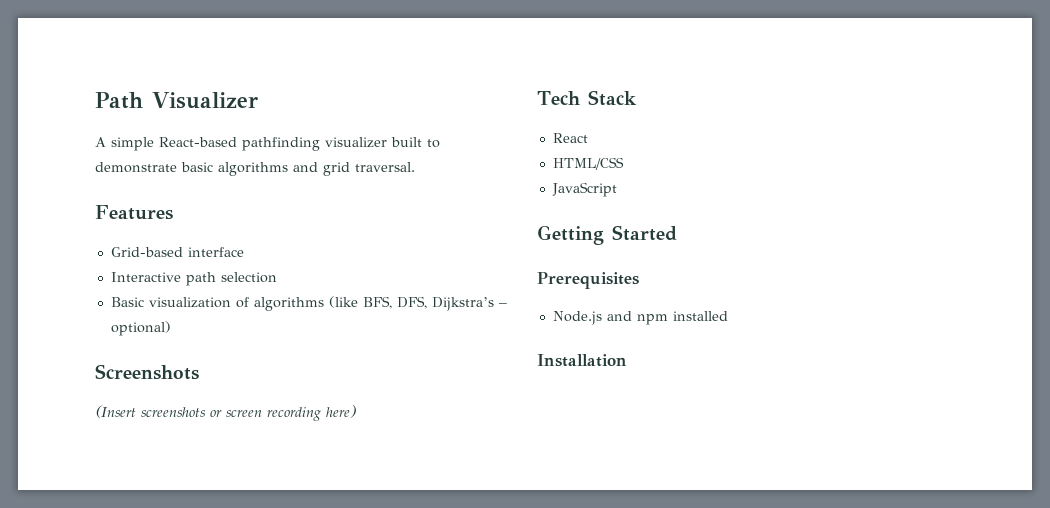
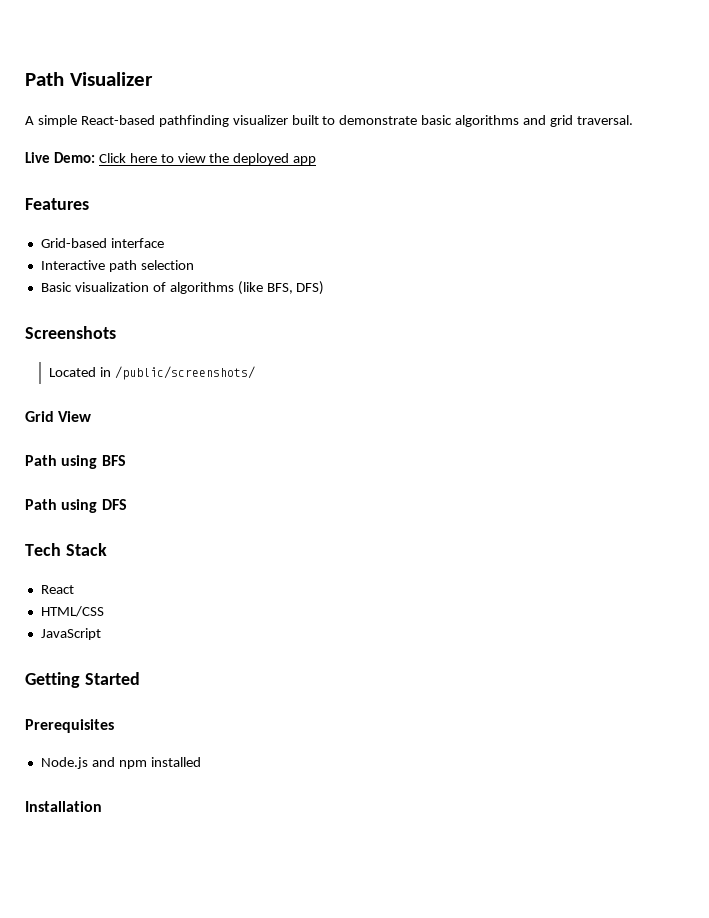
+ Live Demo: Click here to view the deployed app
- Basic visualization of algorithms (like BFS, DFS, Dijkstra’s – optional)
+ Basic visualization of algorithms (like BFS, DFS)
  Screenshots
- (Insert screenshots or screen recording here)
+ Located in /public/screenshots/
+ Grid View
+ Path using BFS
+ Path using DFS

